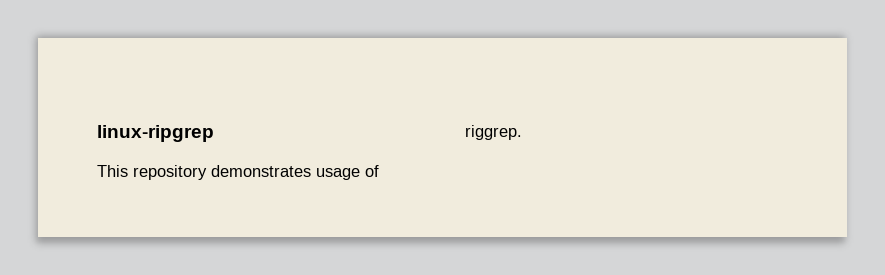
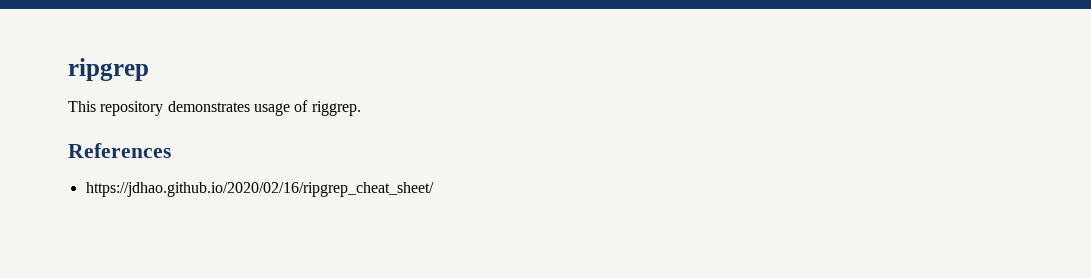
- linux-ripgrep
+ ripgrep
+ References
+ https://jdhao.github.io/2020/02/16/ripgrep_cheat_sheet/

